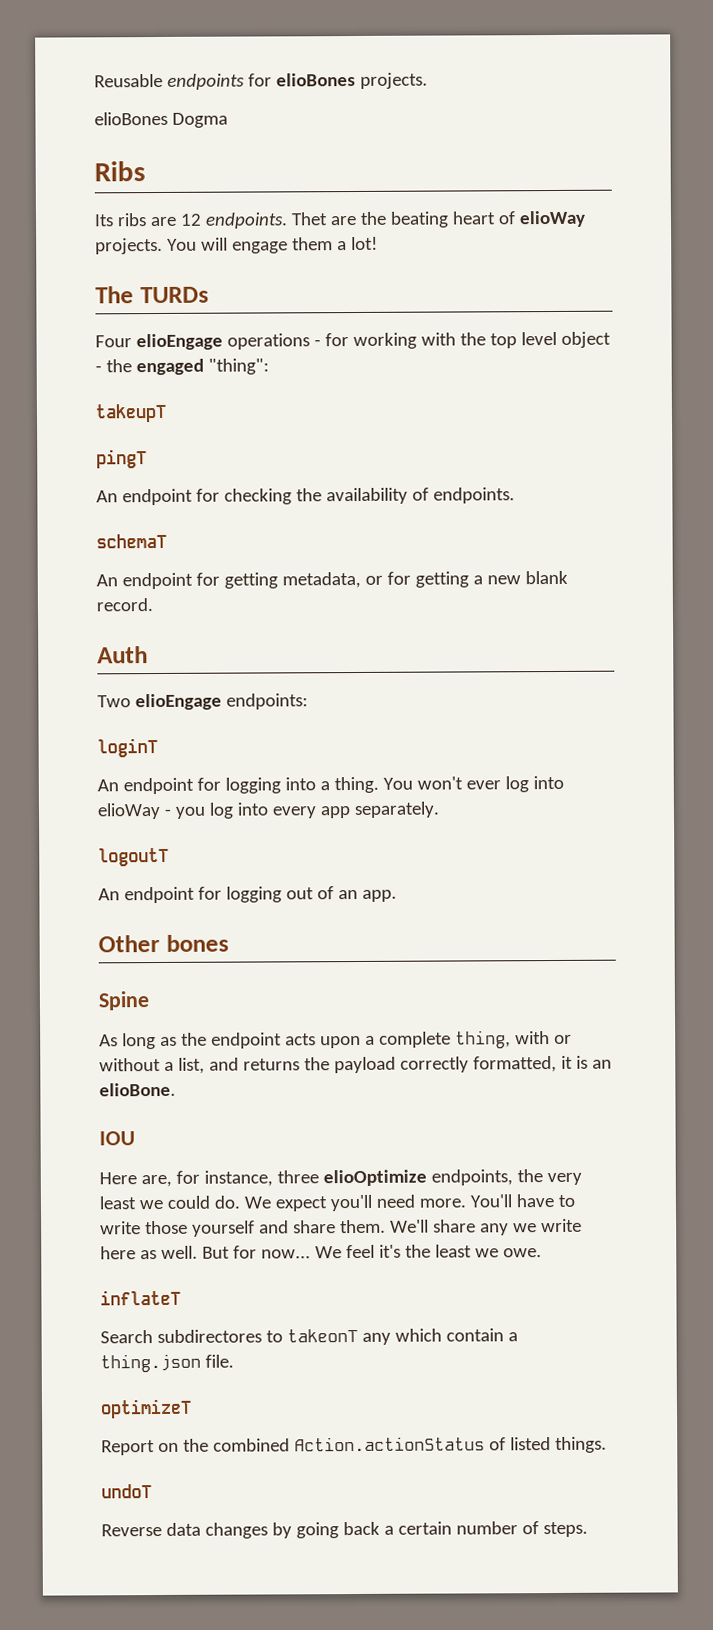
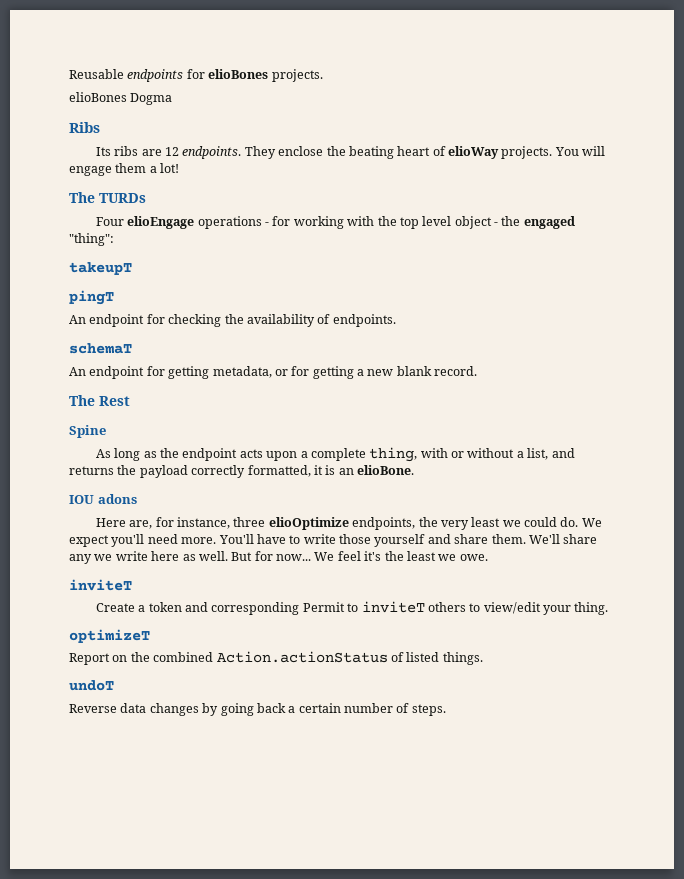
- Thet are the beating heart of elioWay projects.
+ They enclose the beating heart of elioWay projects.
- Auth
- Two elioEngage endpoints:
- loginT
- An endpoint for logging into a thing. You won't ever log into elioWay - you log into every app separately.
- logoutT
- An endpoint for logging out of an app.
- Other bones
+ The Rest
- IOU
+ IOU adons
  We feel it's the least we owe.
- inflateT
- Search subdirectores to takeonT any which contain a thing.json file.
+ inviteT
+ Create a token and corresponding Permit to inviteT others to view/edit your thing.

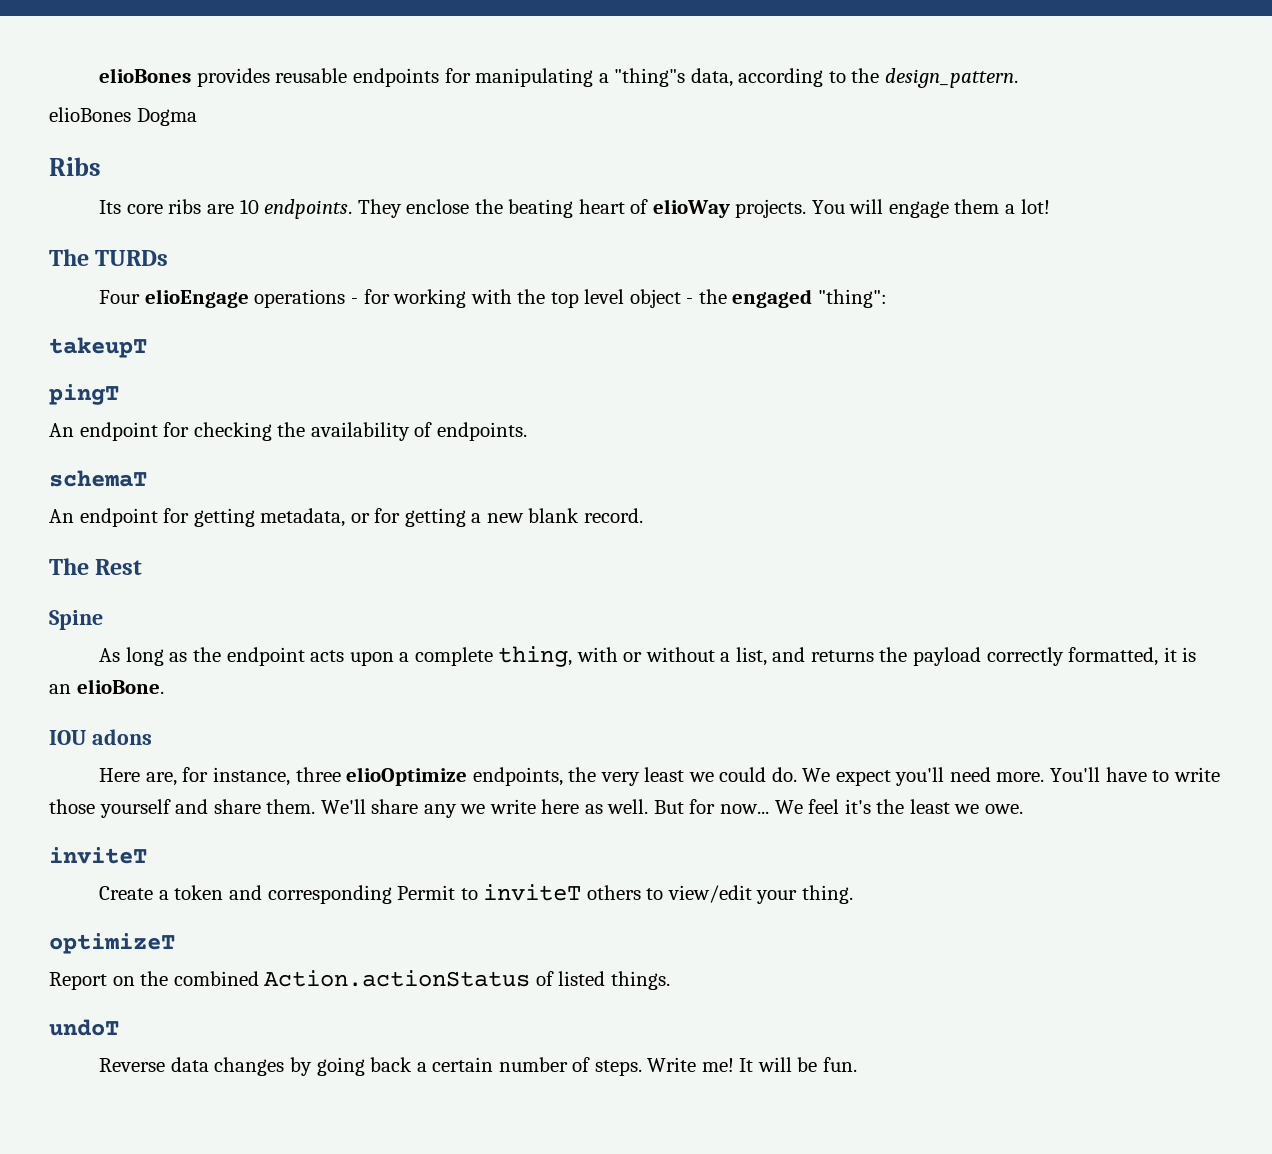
- Reusable endpoints for elioBones projects.
+ elioBones provides reusable endpoints for manipulating a "thing"s data, according to the design_pattern.
- Its ribs are 12 endpoints.
+ Its core ribs are 10 endpoints.
+ Write me! It will be fun.

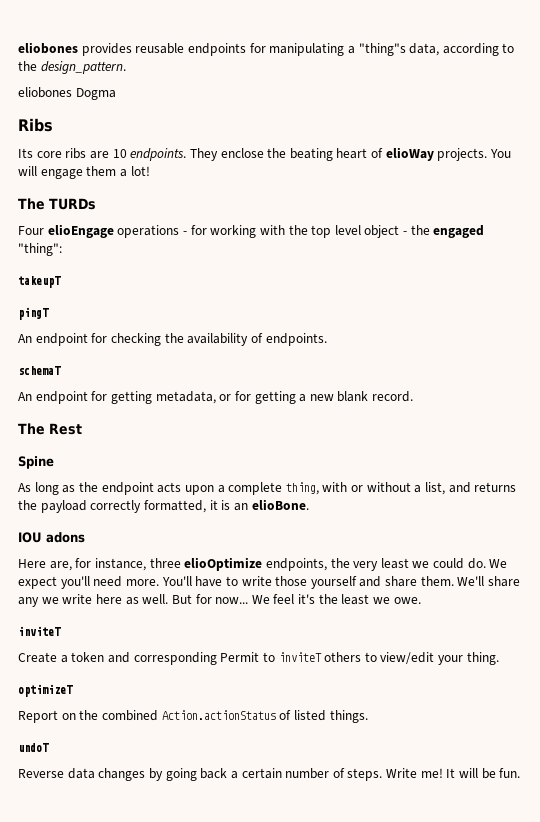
- elioBones provides reusable endpoints for manipulating a "thing"s data, according to the design_pattern.
+ eliobones provides reusable endpoints for manipulating a "thing"s data, according to the design_pattern.
- elioBones Dogma
+ eliobones Dogma

